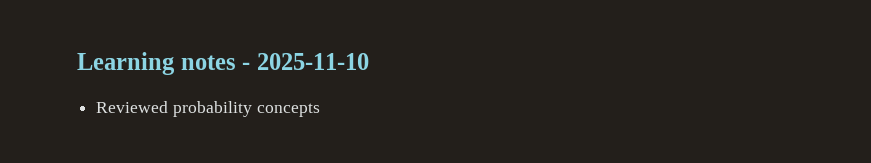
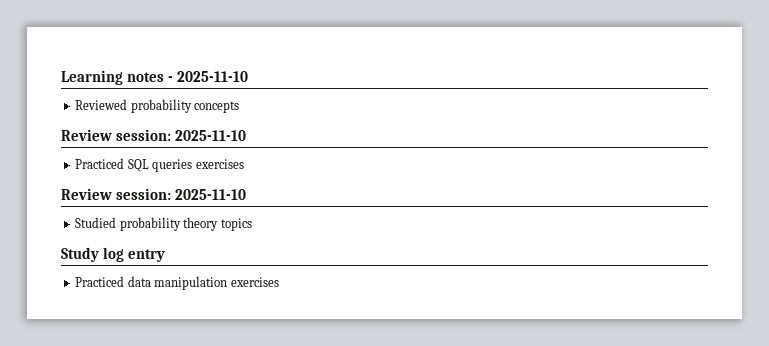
  Reviewed probability concepts
+ Review session: 2025-11-10
+ Practiced SQL queries exercises
+ Review session: 2025-11-10
+ Studied probability theory topics
+ Study log entry
+ Practiced data manipulation exercises

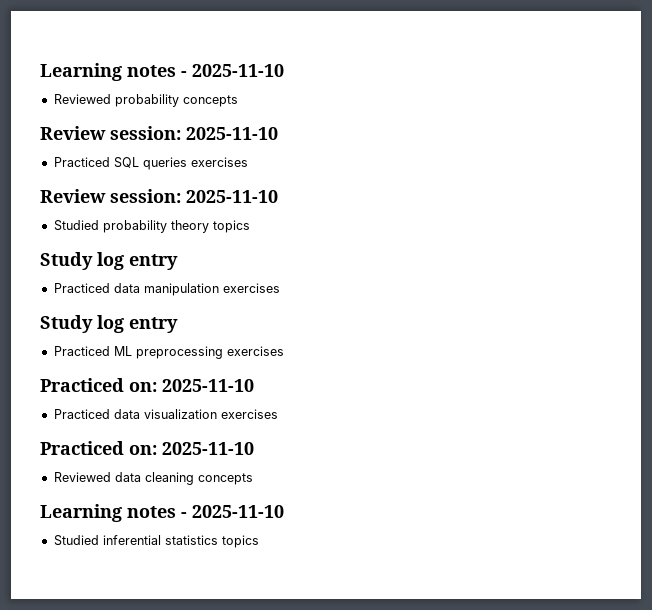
  Practiced data manipulation exercises
+ Study log entry
+ Practiced ML preprocessing exercises
+ Practiced on: 2025-11-10
+ Practiced data visualization exercises
+ Practiced on: 2025-11-10
+ Reviewed data cleaning concepts
+ Learning notes - 2025-11-10
+ Studied inferential statistics topics

